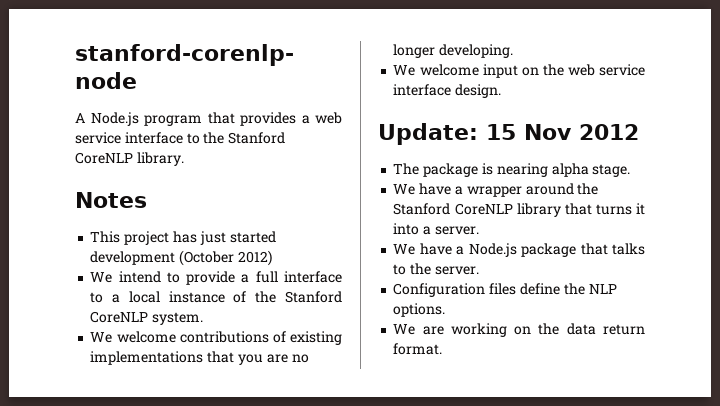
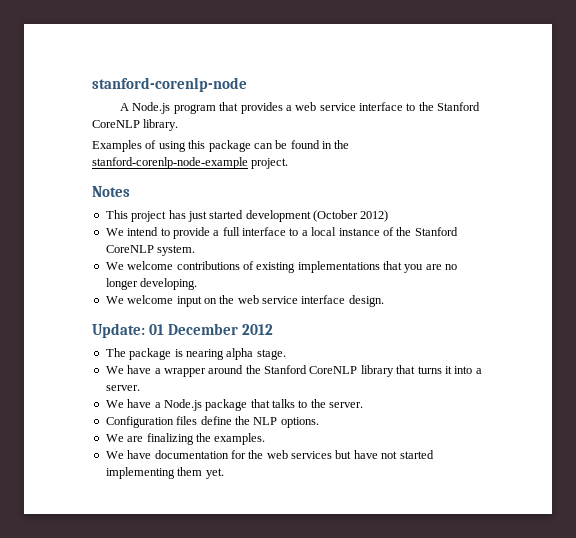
+ Examples of using this package can be found in the stanford-corenlp-node-example project.
- Update: 15 Nov 2012
+ Update: 01 December 2012
- We are working on the data return format.
+ We are finalizing the examples.
+ We have documentation for the web services but have not started implementing them yet.

